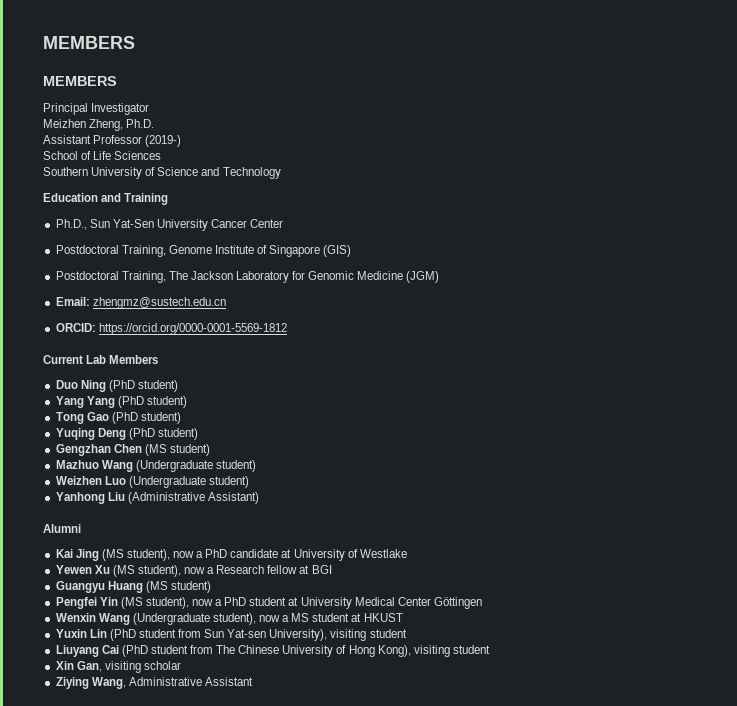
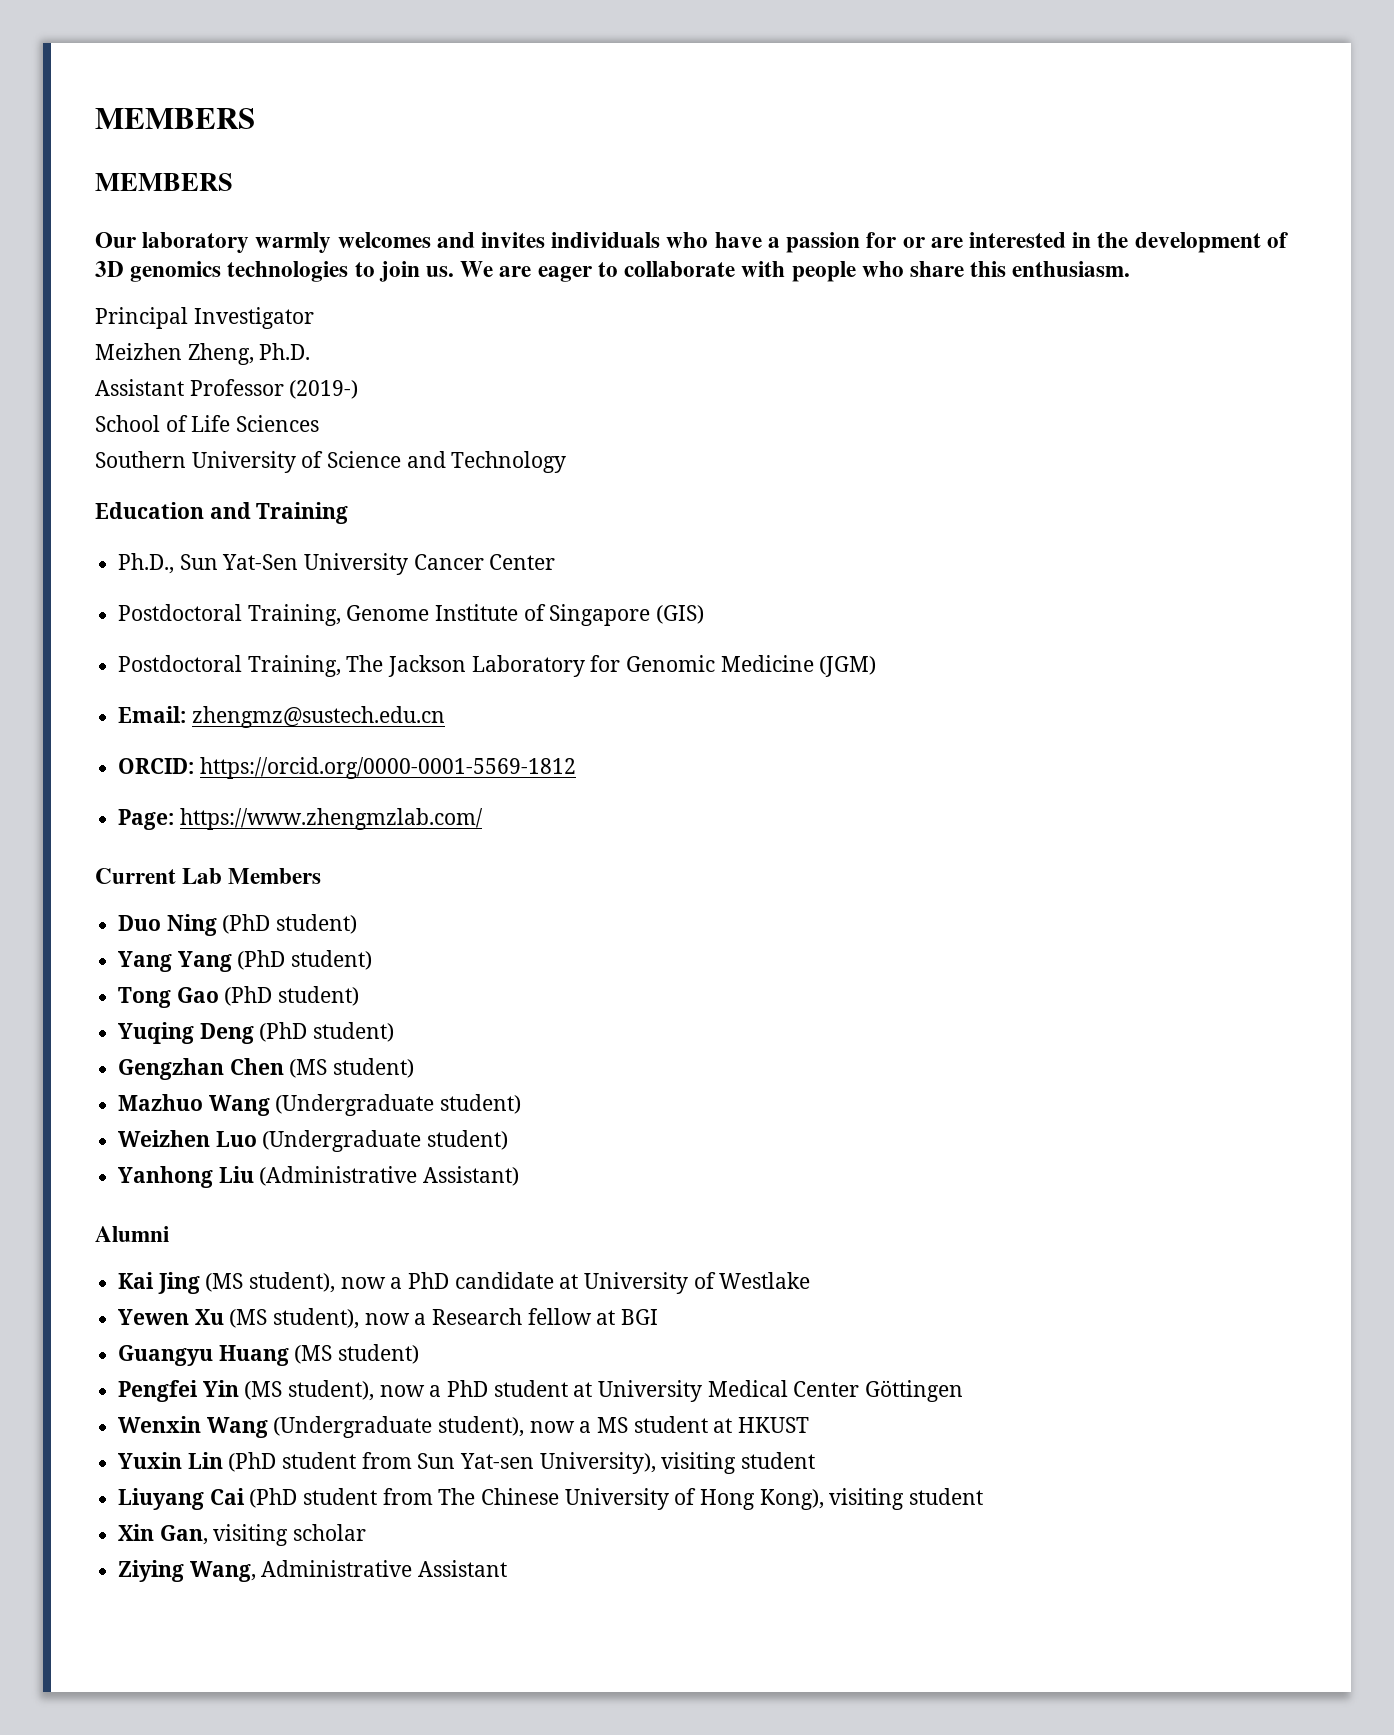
+ Our laboratory warmly welcomes and invites individuals who have a passion for or are interested in the development of 3D genomics technologies to join us. We are eager to collaborate with people who share this enthusiasm.
+ Page: https://www.zhengmzlab.com/

